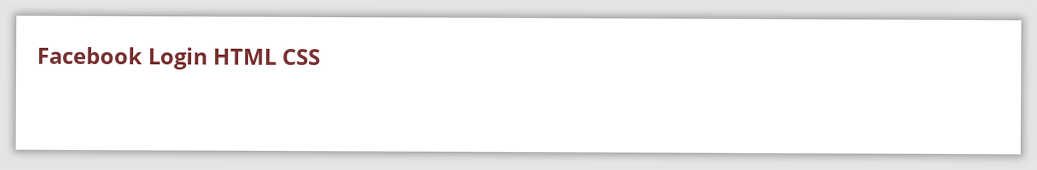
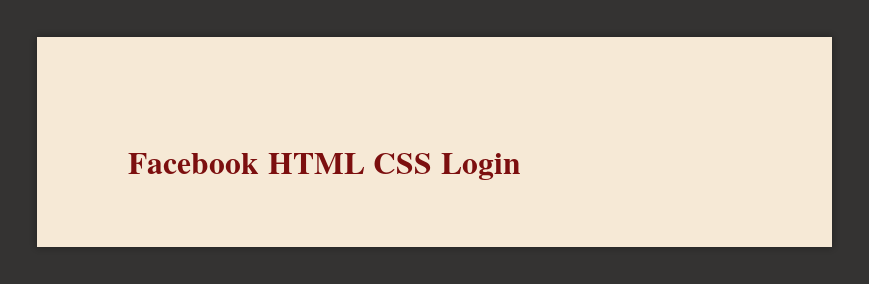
- Facebook Login HTML CSS
+ Facebook HTML CSS Login

